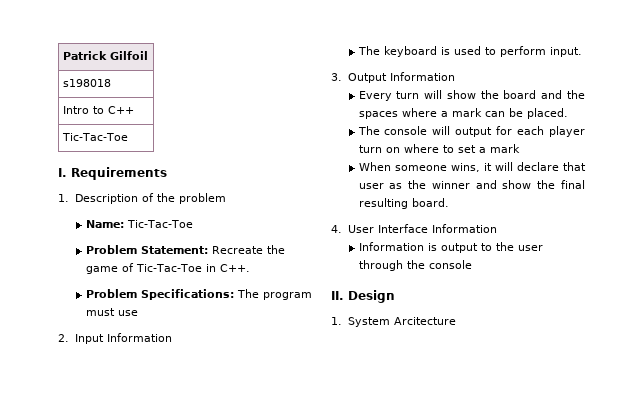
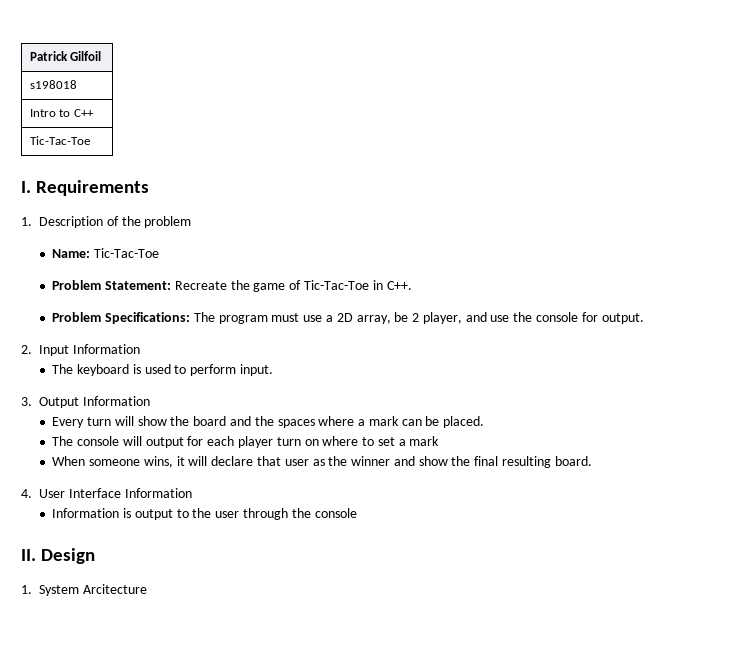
- Problem Specifications: The program must use
+ Problem Specifications: The program must use a 2D array, be 2 player, and use the console for output.

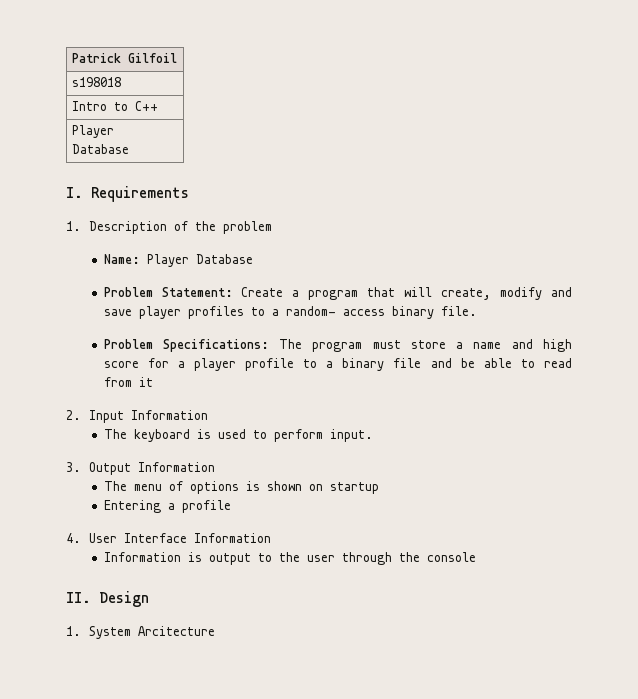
  Intro to C++
- Tic-Tac-Toe
+ Player Database
- Name: Tic-Tac-Toe
+ Name: Player Database
- Problem Statement: Recreate the game of Tic-Tac-Toe in C++.
+ Problem Statement: Create a program that will create, modify and save player profiles to a random- access binary file.
- Problem Specifications: The program must use a 2D array, be 2 player, and use the console for output.
+ Problem Specifications: The program must store a name and high score for a player profile to a binary file and be able to read from it
- Every turn will show the board and the spaces where a mark can be placed.
- The console will output for each player turn on where to set a mark
- When someone wins, it will declare that user as the winner and show the final resulting board.
+ The menu of options is shown on startup
+ Entering a profile

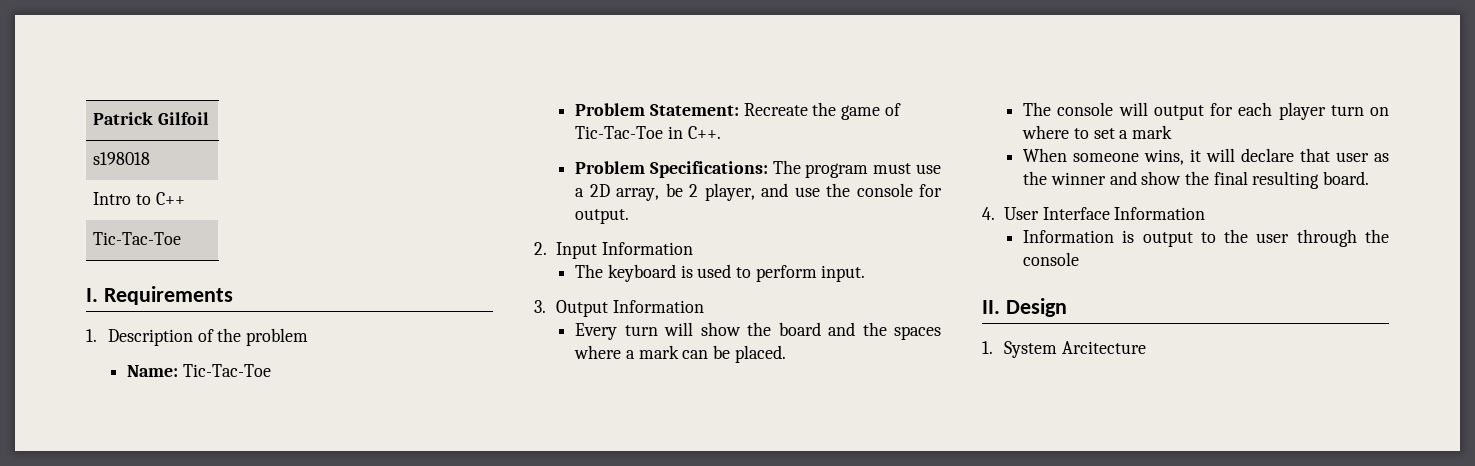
  Intro to C++
- Player Database
+ Tic-Tac-Toe
- Name: Player Database
+ Name: Tic-Tac-Toe
- Problem Statement: Create a program that will create, modify and save player profiles to a random- access binary file.
+ Problem Statement: Recreate the game of Tic-Tac-Toe in C++.
- Problem Specifications: The program must store a name and high score for a player profile to a binary file and be able to read from it
+ Problem Specifications: The program must use a 2D array, be 2 player, and use the console for output.
- The menu of options is shown on startup
- Entering a profile
+ Every turn will show the board and the spaces where a mark can be placed.
+ The console will output for each player turn on where to set a mark
+ When someone wins, it will declare that user as the winner and show the final resulting board.

